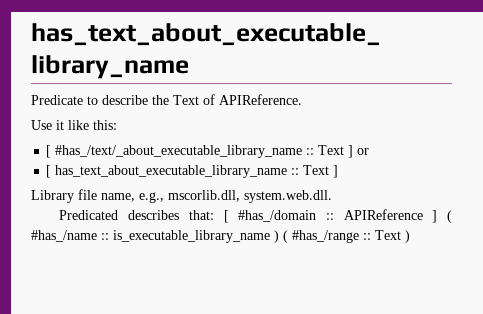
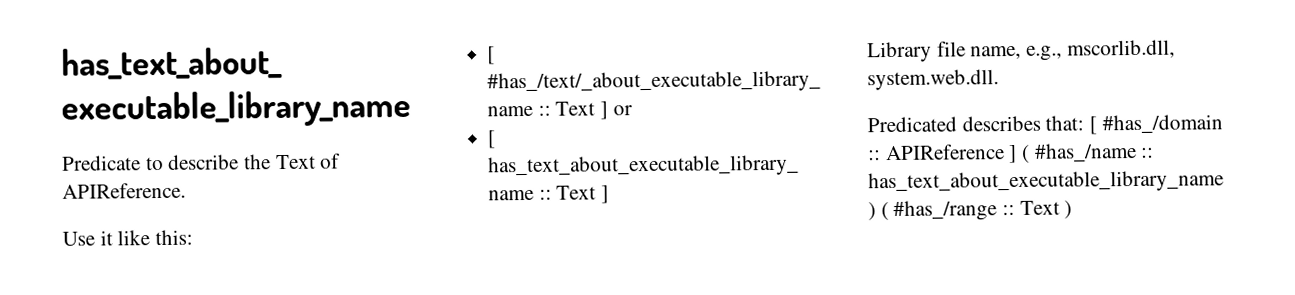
- Predicated describes that: [ #has_/domain :: APIReference ] ( #has_/name :: is_executable_library_name ) ( #has_/range :: Text )
+ Predicated describes that: [ #has_/domain :: APIReference ] ( #has_/name :: has_text_about_executable_library_name ) ( #has_/range :: Text )

